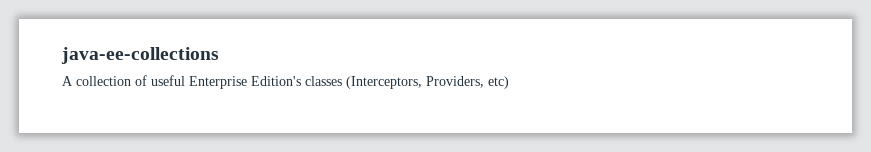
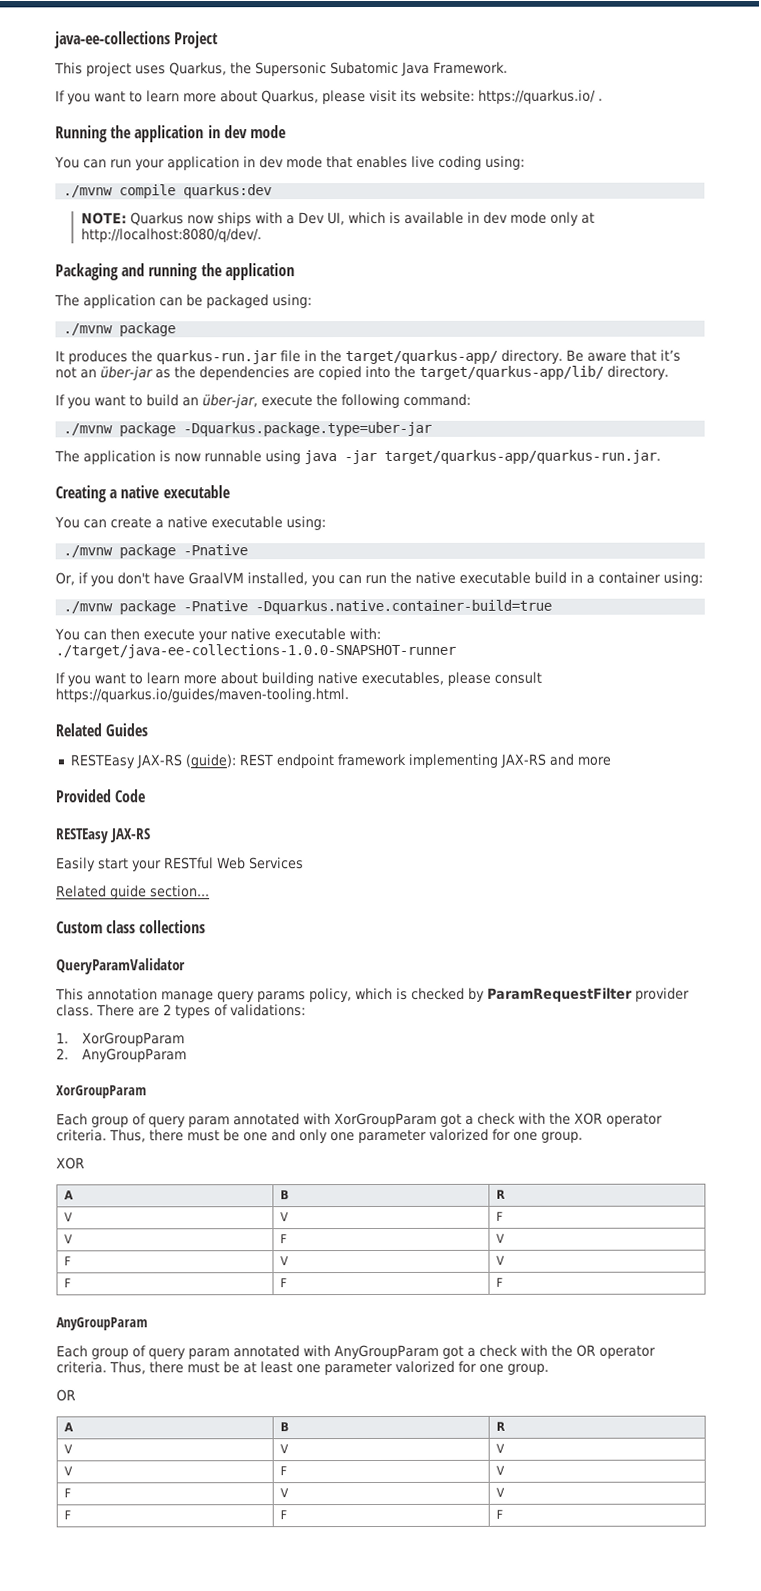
- java-ee-collections
- A collection of useful Enterprise Edition's classes (Interceptors, Providers, etc)
+ java-ee-collections Project
+ This project uses Quarkus, the Supersonic Subatomic Java Framework.
+ If you want to learn more about Quarkus, please visit its website: https://quarkus.io/ .
+ Running the application in dev mode
+ You can run your application in dev mode that enables live coding using:
+ ./mvnw compile quarkus:dev
+ NOTE: Quarkus now ships with a Dev UI, which is available in dev mode only at http://localhost:8080/q/dev/.
+ Packaging and running the application
+ The application can be packaged using:
+ ./mvnw package
+ It produces the quarkus-run.jar file in the target/quarkus-app/ directory. Be aware that it’s not an über-jar as the dependencies are copied into the target/quarkus-app/lib/ directory.
+ If you want to build an über-jar, execute the following command:
+ ./mvnw package -Dquarkus.package.type=uber-jar
+ The application is now runnable using java -jar target/quarkus-app/quarkus-run.jar.
+ Creating a native executable
+ You can create a native executable using:
+ ./mvnw package -Pnative
+ Or, if you don't have GraalVM installed, you can run the native executable build in a container using:
+ ./mvnw package -Pnative -Dquarkus.native.container-build=true
+ You can then execute your native executable with: ./target/java-ee-collections-1.0.0-SNAPSHOT-runner
+ If you want to learn more about building native executables, please consult https://quarkus.io/guides/maven-tooling.html.
+ Related Guides
+ RESTEasy JAX-RS (guide): REST endpoint framework implementing JAX-RS and more
+ Provided Code
+ RESTEasy JAX-RS
+ Easily start your RESTful Web Services
+ Related guide section...
+ Custom class collections
+ QueryParamValidator
+ This annotation manage query params policy, which is checked by ParamRequestFilter provider class. There are 2 types of validations:
+ 1. XorGroupParam
+ 2. AnyGroupParam
+ XorGroupParam
+ Each group of query param annotated with XorGroupParam got a check with the XOR operator criteria. Thus, there must be one and only one parameter valorized for one group.
+ XOR
+ A | B | R
+ V | V | F
+ V | F | V
+ F | V | V
+ F | F | F
+ AnyGroupParam
+ Each group of query param annotated with AnyGroupParam got a check with the OR operator criteria. Thus, there must be at least one parameter valorized for one group.
+ OR
+ A | B | R
+ V | V | V
+ V | F | V
+ F | V | V
+ F | F | F

